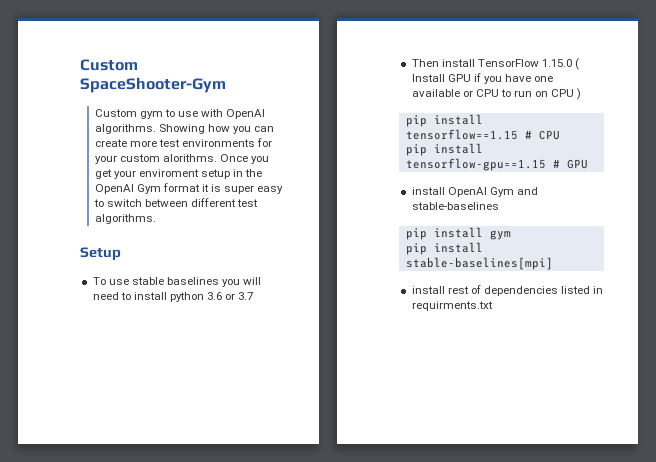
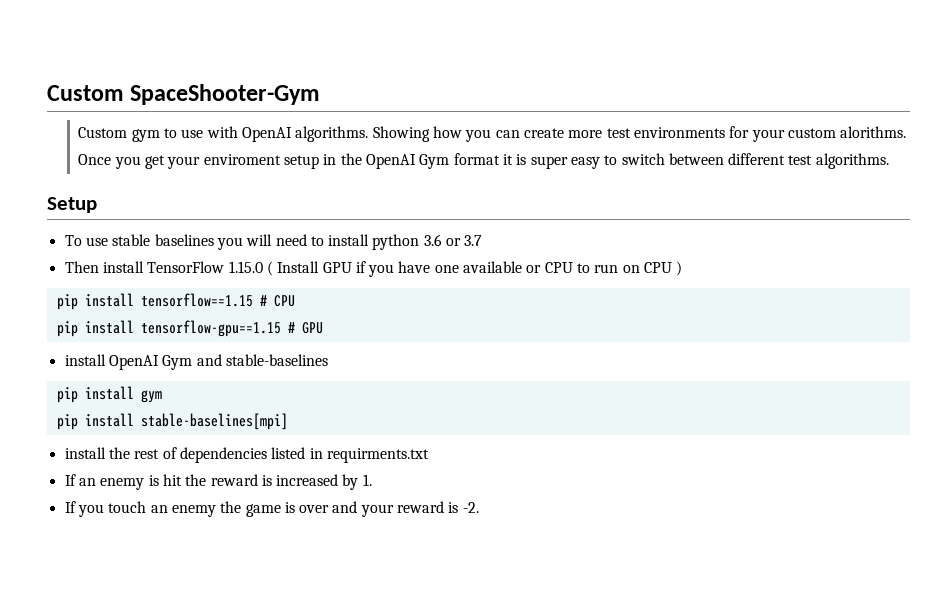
- install rest of dependencies listed in requirments.txt
+ install the rest of dependencies listed in requirments.txt
+ If an enemy is hit the reward is increased by 1.
+ If you touch an enemy the game is over and your reward is -2.

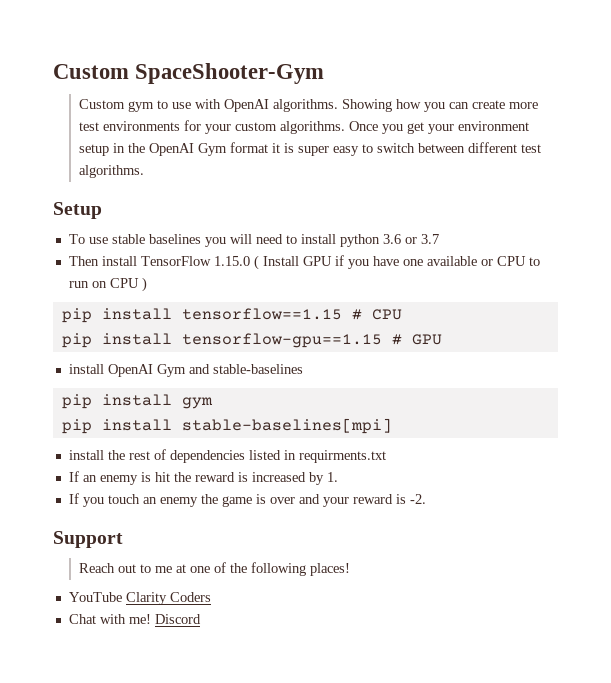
- Showing how you can create more test environments for your custom alorithms.
+ Showing how you can create more test environments for your custom algorithms.
- Once you get your enviroment setup in the OpenAI Gym format it is super easy to switch between different test algorithms.
+ Once you get your environment setup in the OpenAI Gym format it is super easy to switch between different test algorithms.
+ Support
+ Reach out to me at one of the following places!
+ YouTube Clarity Coders
+ Chat with me! Discord

